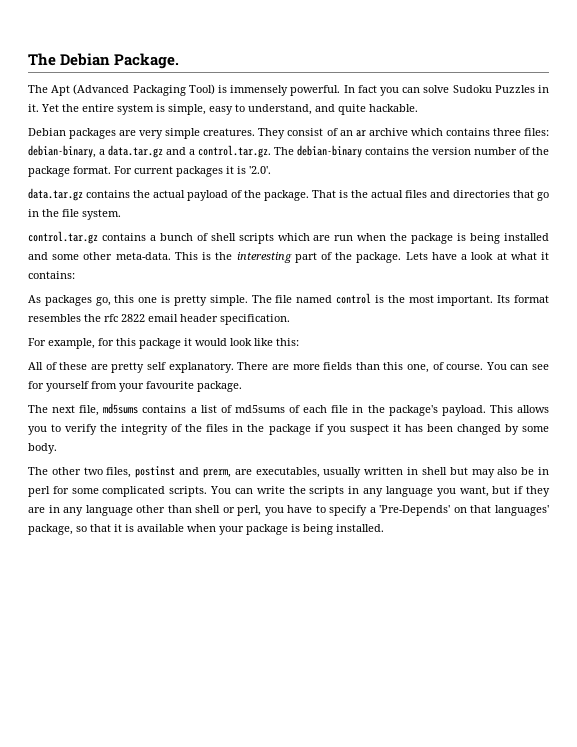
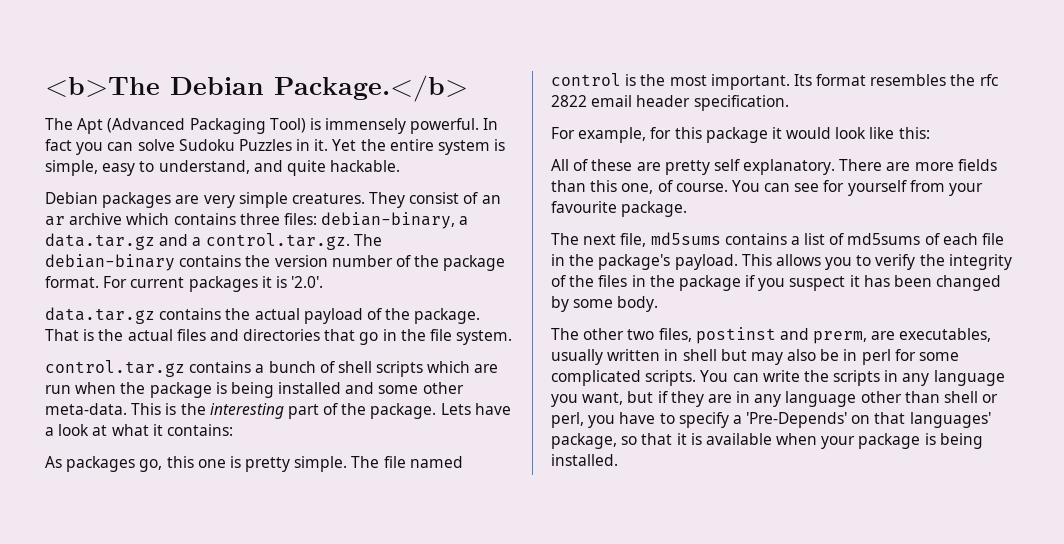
- The Debian Package.
+ <b>The Debian Package.</b>

